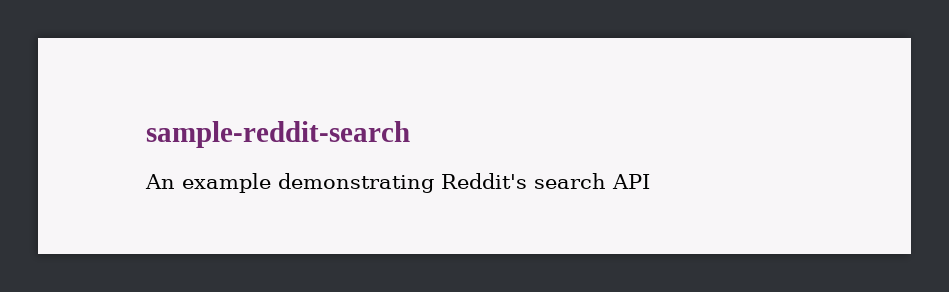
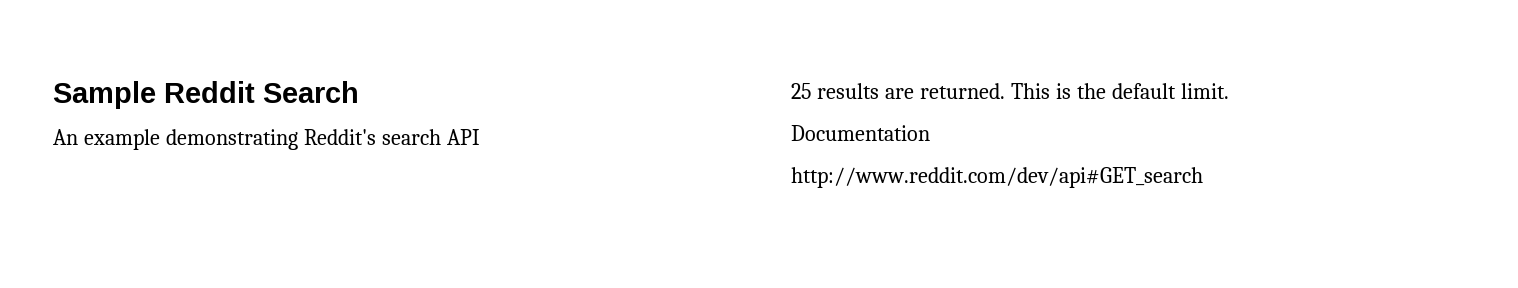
- sample-reddit-search
+ Sample Reddit Search
+ 25 results are returned. This is the default limit.
+ Documentation
+ http://www.reddit.com/dev/api#GET_search

